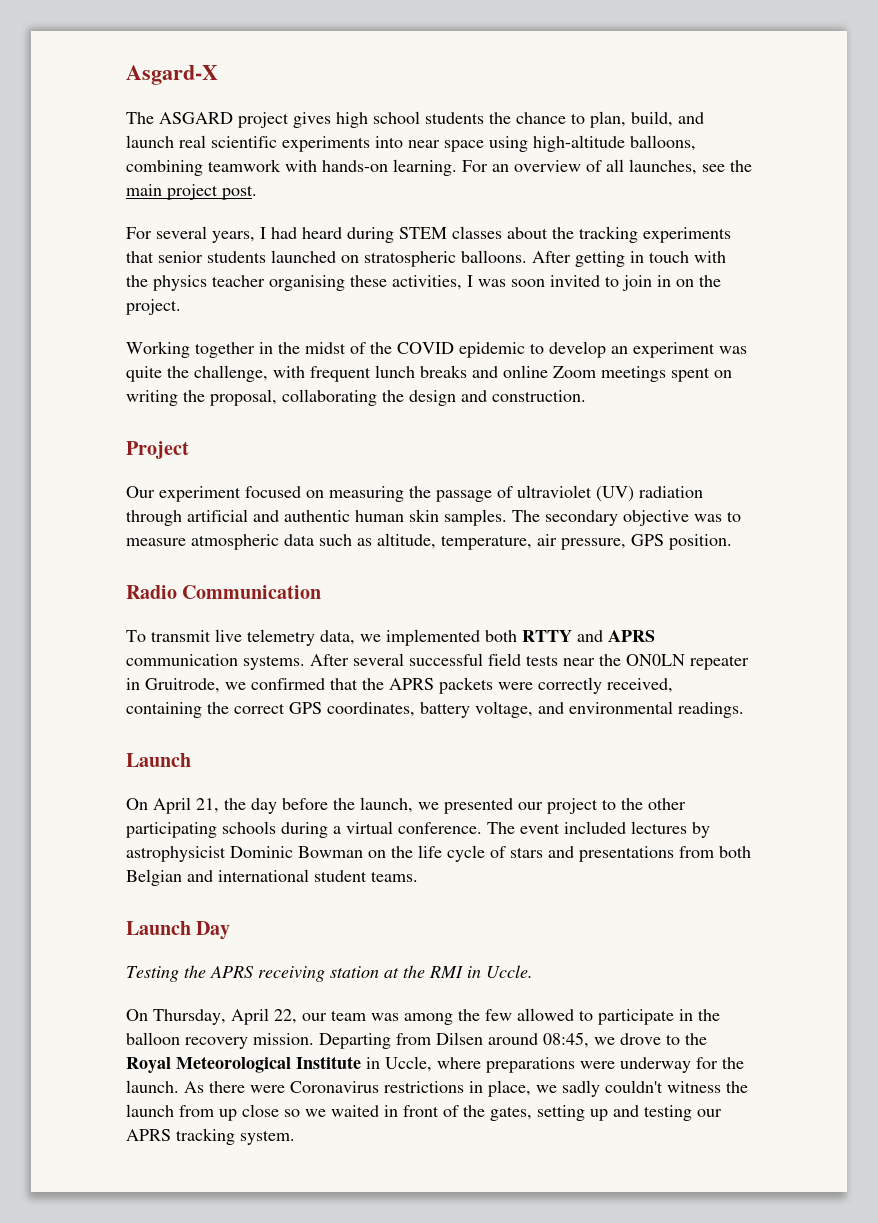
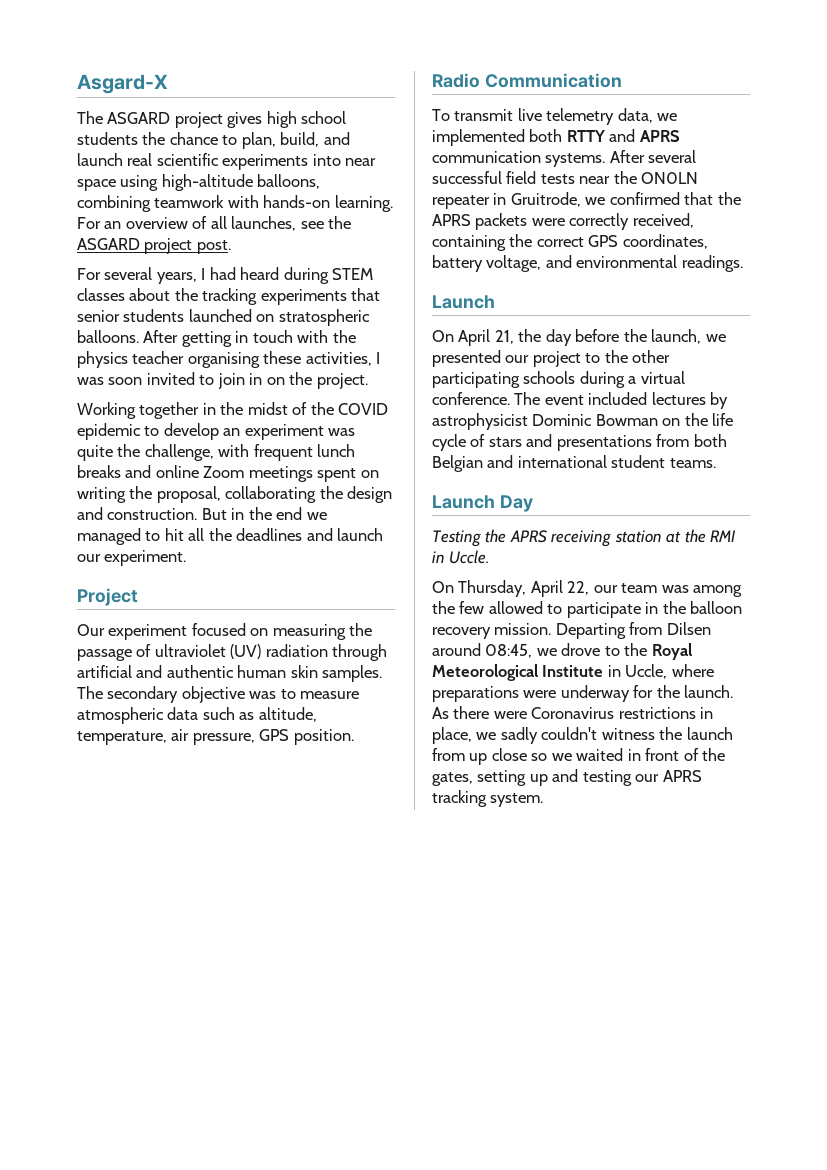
- For an overview of all launches, see the main project post.
+ For an overview of all launches, see the ASGARD project post.
+ But in the end we managed to hit all the deadlines and launch our experiment.

